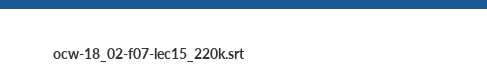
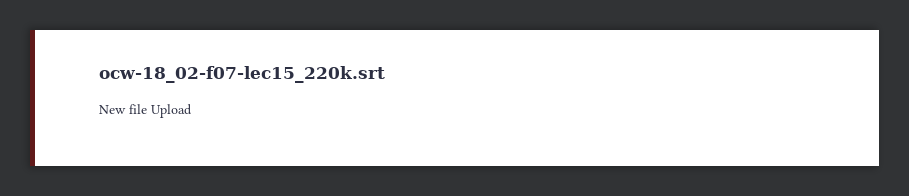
+ New file Upload

